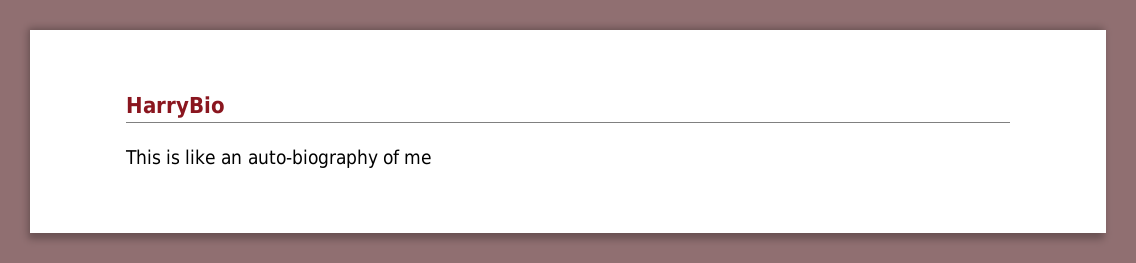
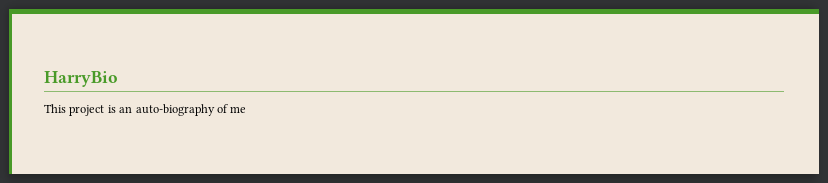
- This is like an auto-biography of me
+ This project is an auto-biography of me

